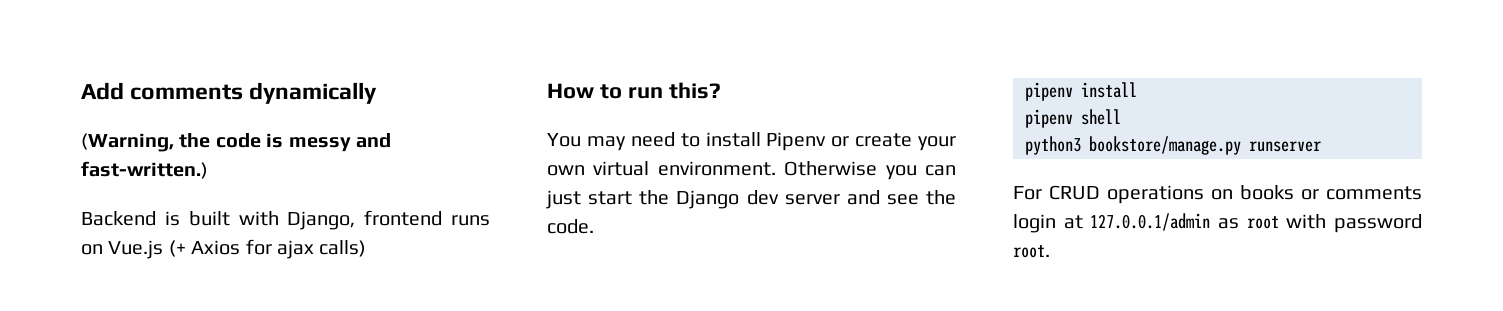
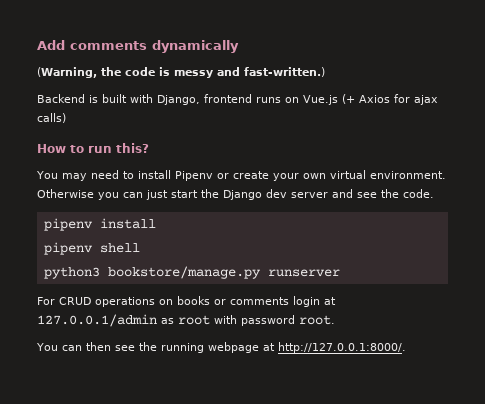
+ You can then see the running webpage at http://127.0.0.1:8000/.

